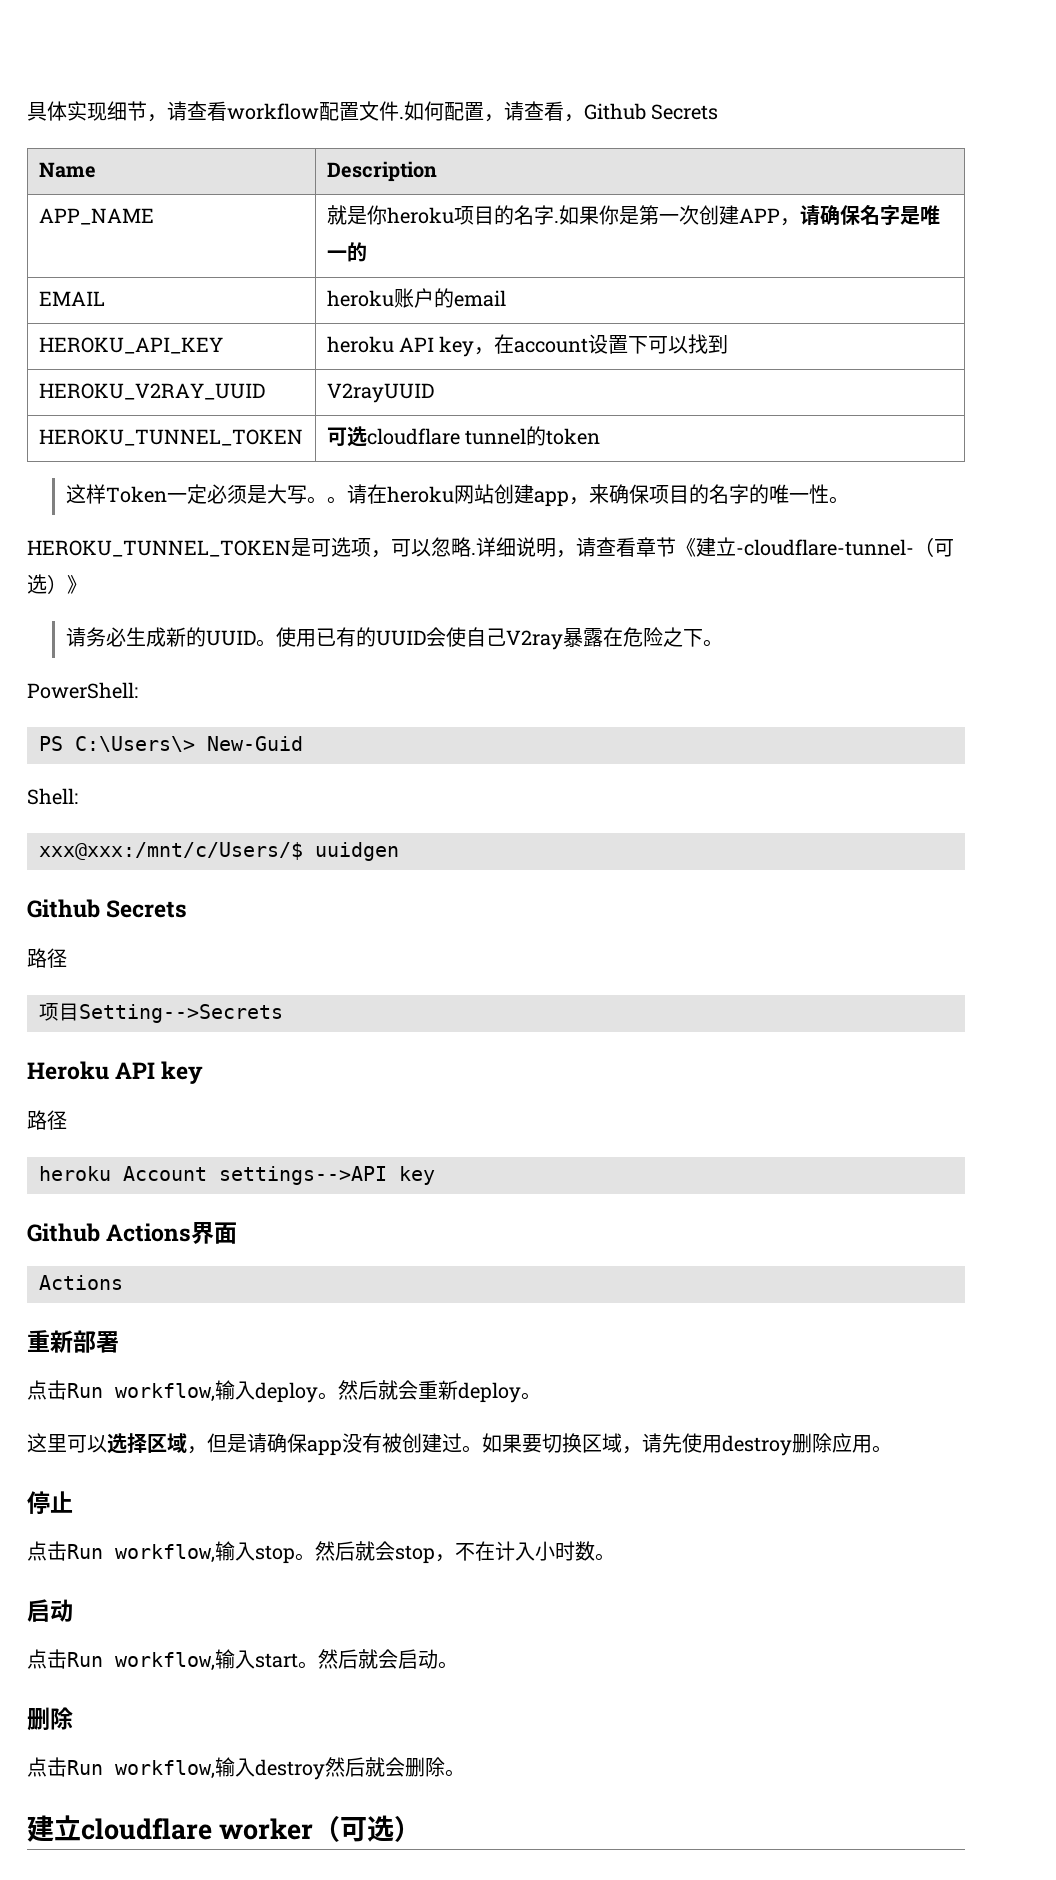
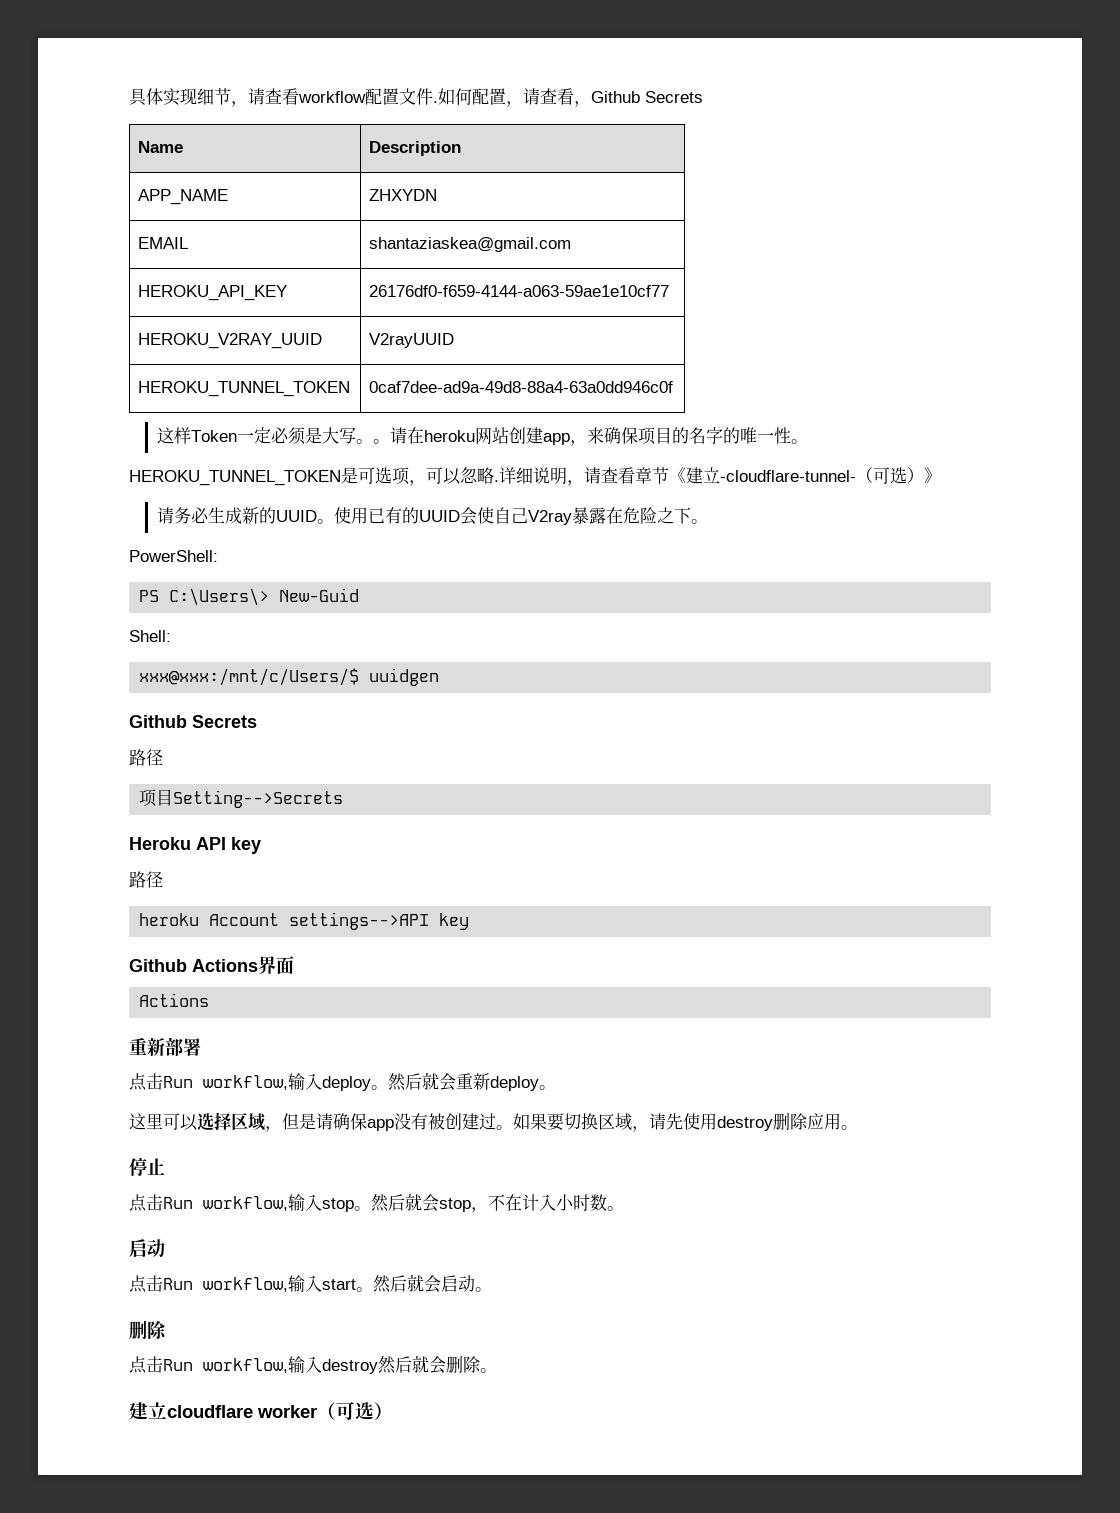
- APP_NAME | 就是你heroku项目的名字.如果你是第一次创建APP，请确保名字是唯一的
- EMAIL | heroku账户的email
- HEROKU_API_KEY | heroku API key，在account设置下可以找到
+ APP_NAME | ZHXYDN
+ EMAIL | shantaziaskea@gmail.com
+ HEROKU_API_KEY | 26176df0-f659-4144-a063-59ae1e10cf77
- HEROKU_TUNNEL_TOKEN | 可选cloudflare tunnel的token
+ HEROKU_TUNNEL_TOKEN | 0caf7dee-ad9a-49d8-88a4-63a0dd946c0f

